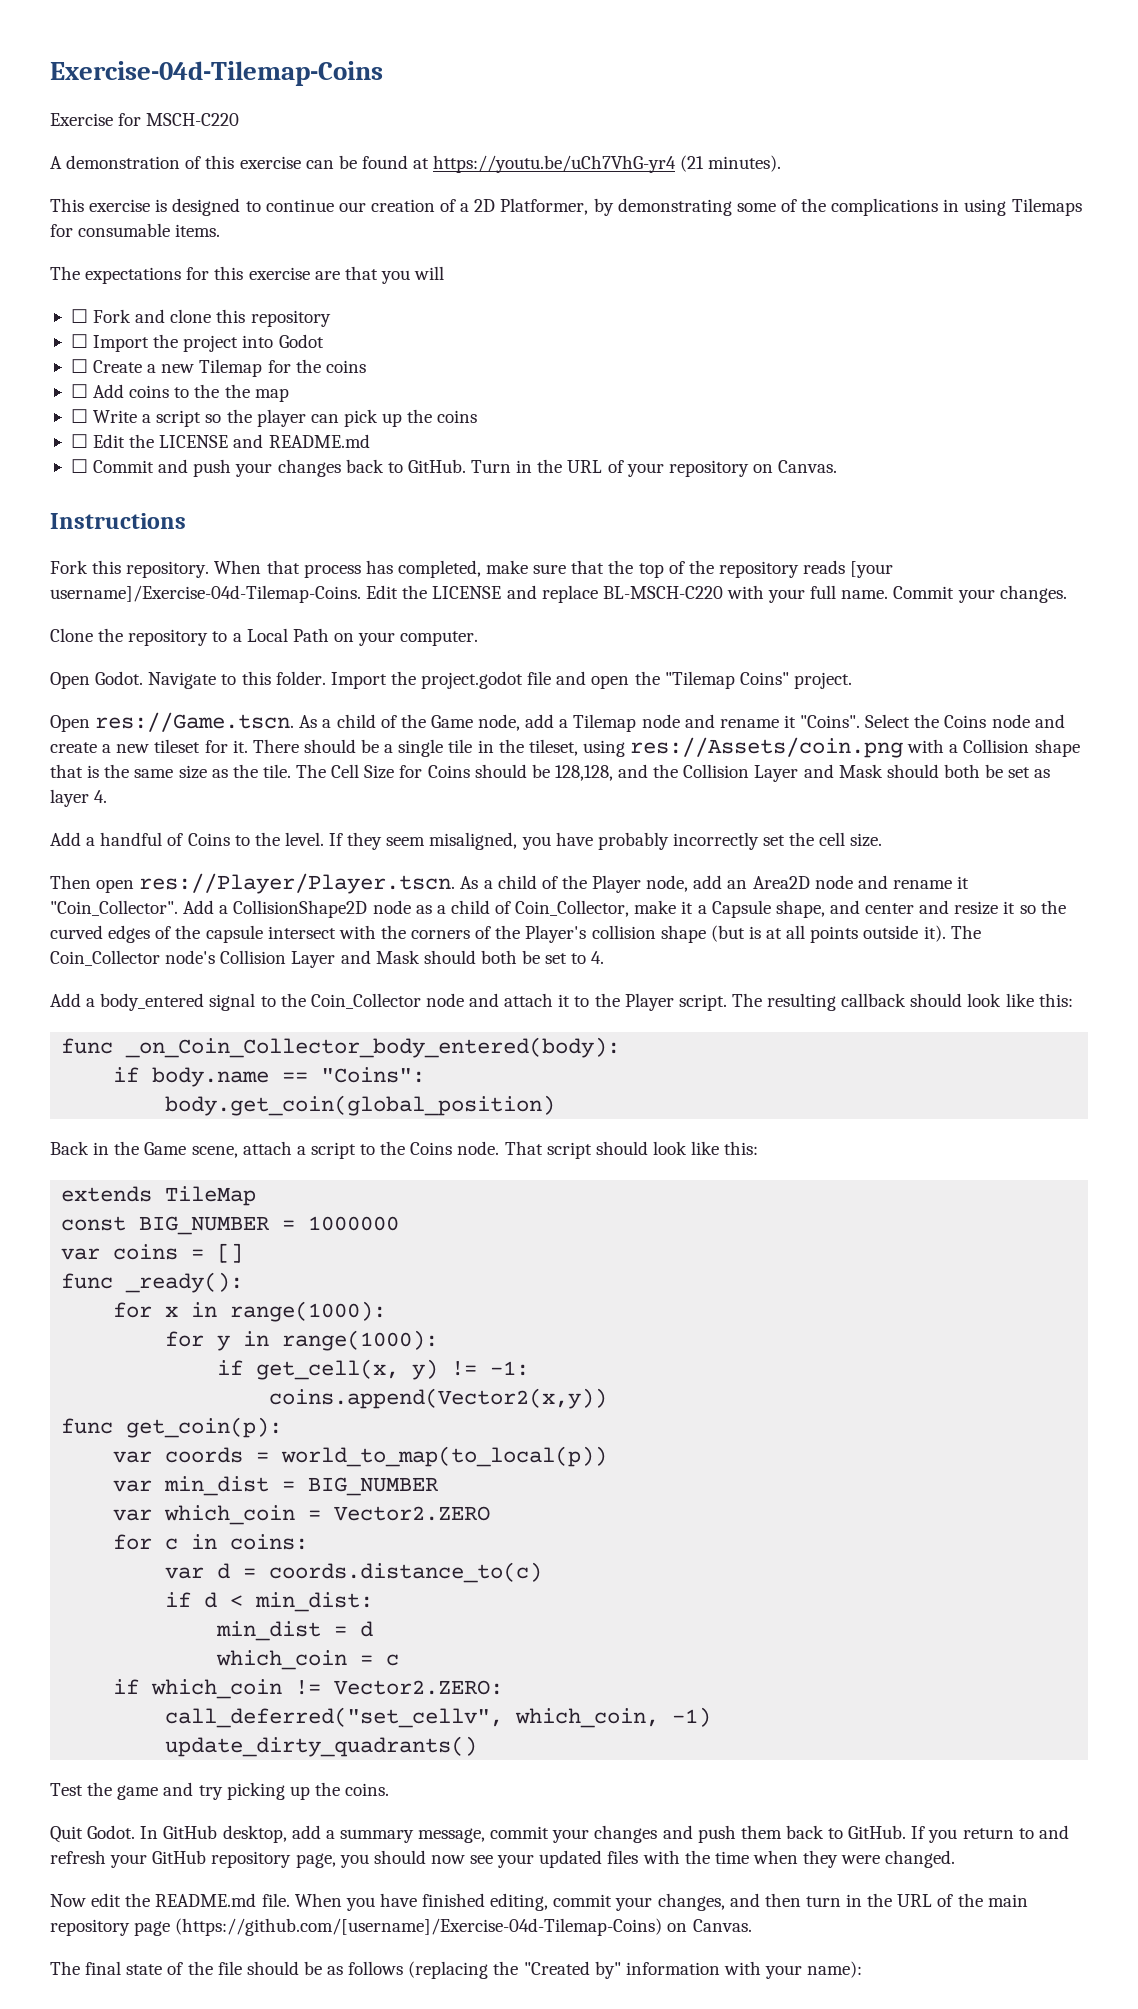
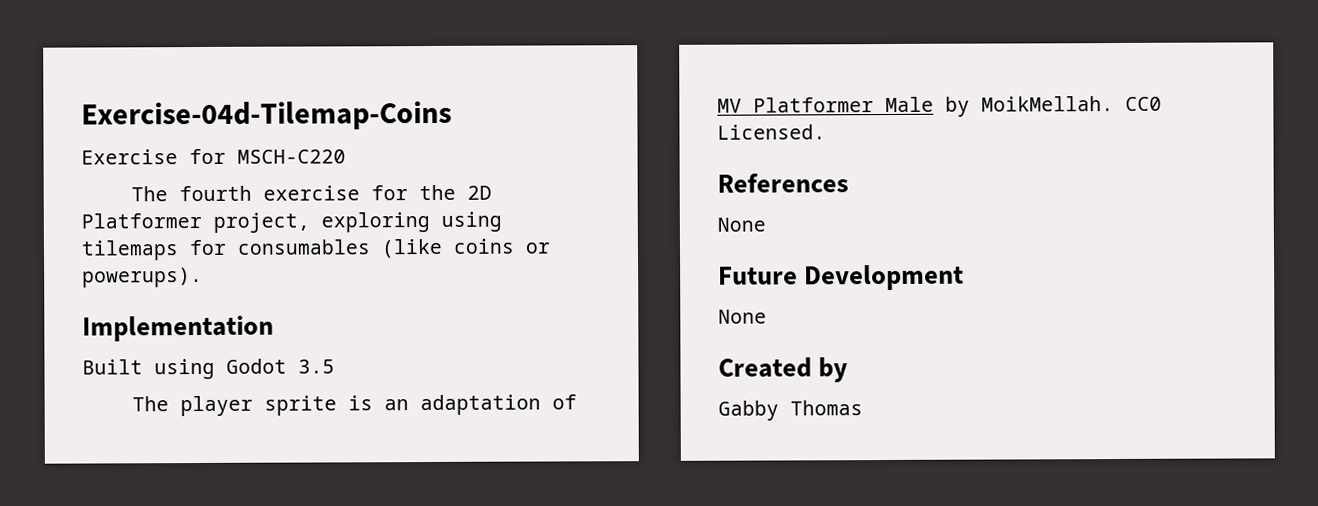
- A demonstration of this exercise can be found at https://youtu.be/uCh7VhG-yr4 (21 minutes).
- This exercise is designed to continue our creation of a 2D Platformer, by demonstrating some of the complications in using Tilemaps for consumable items.
- The expectations for this exercise are that you will
- ☐ Fork and clone this repository
- ☐ Import the project into Godot
- ☐ Create a new Tilemap for the coins
- ☐ Add coins to the the map
- ☐ Write a script so the player can pick up the coins
- ☐ Edit the LICENSE and README.md
- ☐ Commit and push your changes back to GitHub. Turn in the URL of your repository on Canvas.
- Instructions
- Fork this repository. When that process has completed, make sure that the top of the repository reads [your username]/Exercise-04d-Tilemap-Coins. Edit the LICENSE and replace BL-MSCH-C220 with your full name. Commit your changes.
- Clone the repository to a Local Path on your computer.
- Open Godot. Navigate to this folder. Import the project.godot file and open the "Tilemap Coins" project.
- Open res://Game.tscn. As a child of the Game node, add a Tilemap node and rename it "Coins". Select the Coins node and create a new tileset for it. There should be a single tile in the tileset, using res://Assets/coin.png with a Collision shape that is the same size as the tile. The Cell Size for Coins should be 128,128, and the Collision Layer and Mask should both be set as layer 4.
- Add a handful of Coins to the level. If they seem misaligned, you have probably incorrectly set the cell size.
- Then open res://Player/Player.tscn. As a child of the Player node, add an Area2D node and rename it "Coin_Collector". Add a CollisionShape2D node as a child of Coin_Collector, make it a Capsule shape, and center and resize it so the curved edges of the capsule intersect with the corners of the Player's collision shape (but is at all points outside it). The Coin_Collector node's Collision Layer and Mask should both be set to 4.
- Add a body_entered signal to the Coin_Collector node and attach it to the Player script. The resulting callback should look like this:
- func _on_Coin_Collector_body_entered(body):
- if body.name == "Coins":
- body.get_coin(global_position)
- Back in the Game scene, attach a script to the Coins node. That script should look like this:
- extends TileMap
- const BIG_NUMBER = 1000000
- var coins = []
- func _ready():
- for x in range(1000):
- for y in range(1000):
- if get_cell(x, y) != -1:
- coins.append(Vector2(x,y))
- func get_coin(p):
- var coords = world_to_map(to_local(p))
- var min_dist = BIG_NUMBER
- var which_coin = Vector2.ZERO
- for c in coins:
- var d = coords.distance_to(c)
- if d < min_dist:
- min_dist = d
- which_coin = c
- if which_coin != Vector2.ZERO:
- call_deferred("set_cellv", which_coin, -1)
- update_dirty_quadrants()
- Test the game and try picking up the coins.
- Quit Godot. In GitHub desktop, add a summary message, commit your changes and push them back to GitHub. If you return to and refresh your GitHub repository page, you should now see your updated files with the time when they were changed.
- Now edit the README.md file. When you have finished editing, commit your changes, and then turn in the URL of the main repository page (https://github.com/[username]/Exercise-04d-Tilemap-Coins) on Canvas.
- The final state of the file should be as follows (replacing the "Created by" information with your name):
+ The fourth exercise for the 2D Platformer project, exploring using tilemaps for consumables (like coins or powerups).
+ Implementation
+ Built using Godot 3.5
+ The player sprite is an adaptation of MV Platformer Male by MoikMellah. CC0 Licensed.
+ References
+ None
+ Future Development
+ None
+ Created by
+ Gabby Thomas

